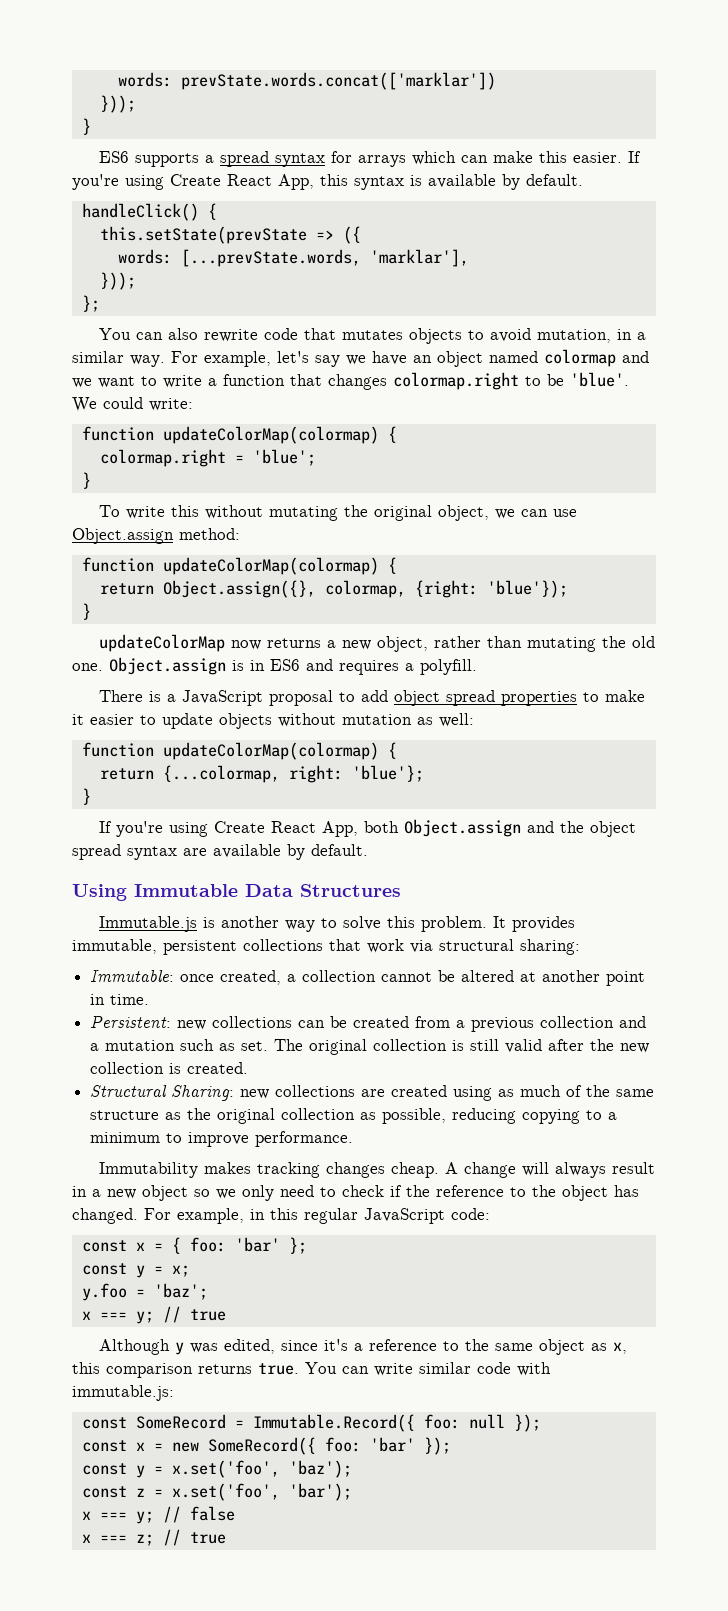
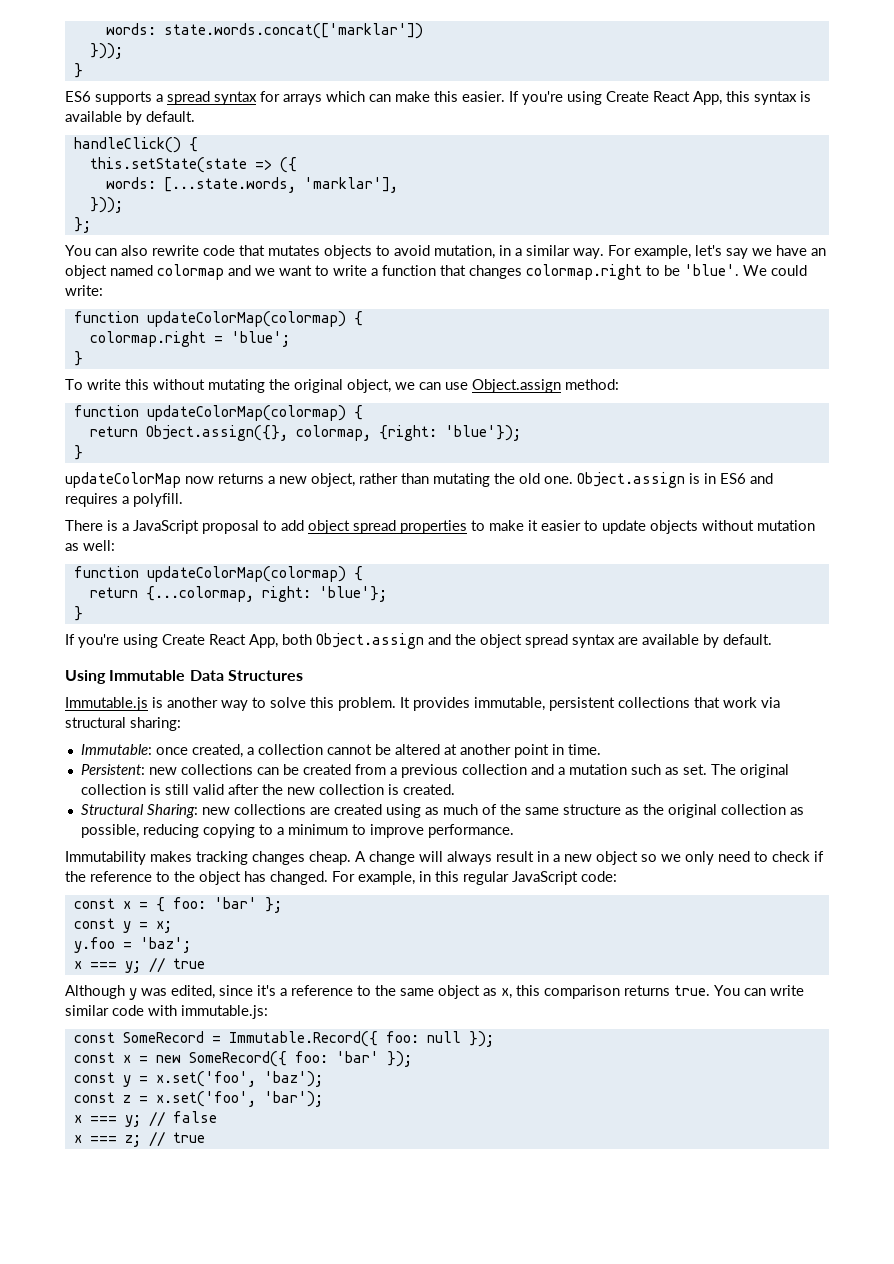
- words: prevState.words.concat(['marklar'])
+ words: state.words.concat(['marklar'])
- this.setState(prevState => ({
+ this.setState(state => ({
- words: [...prevState.words, 'marklar'],
+ words: [...state.words, 'marklar'],

